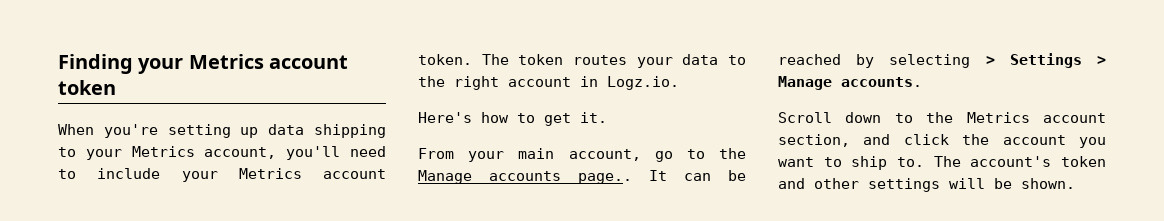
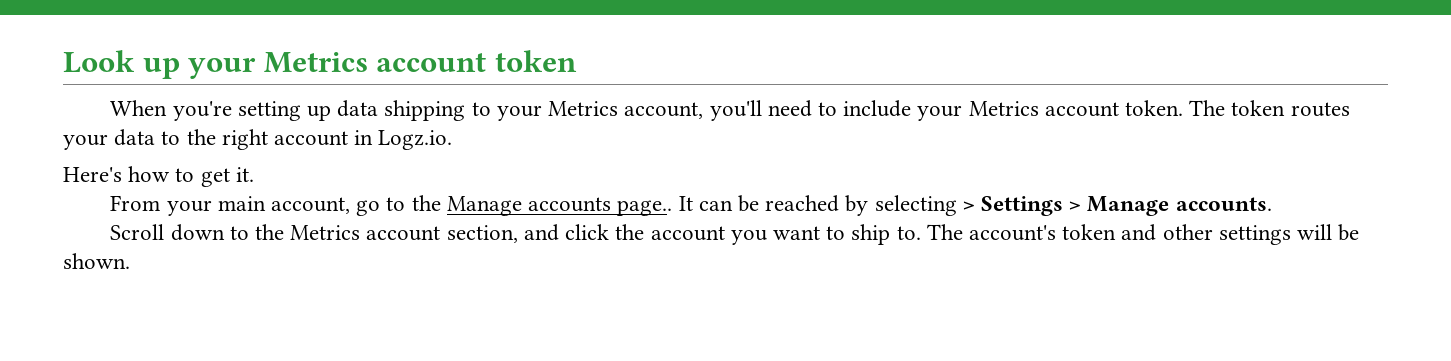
- Finding your Metrics account token
+ Look up your Metrics account token

